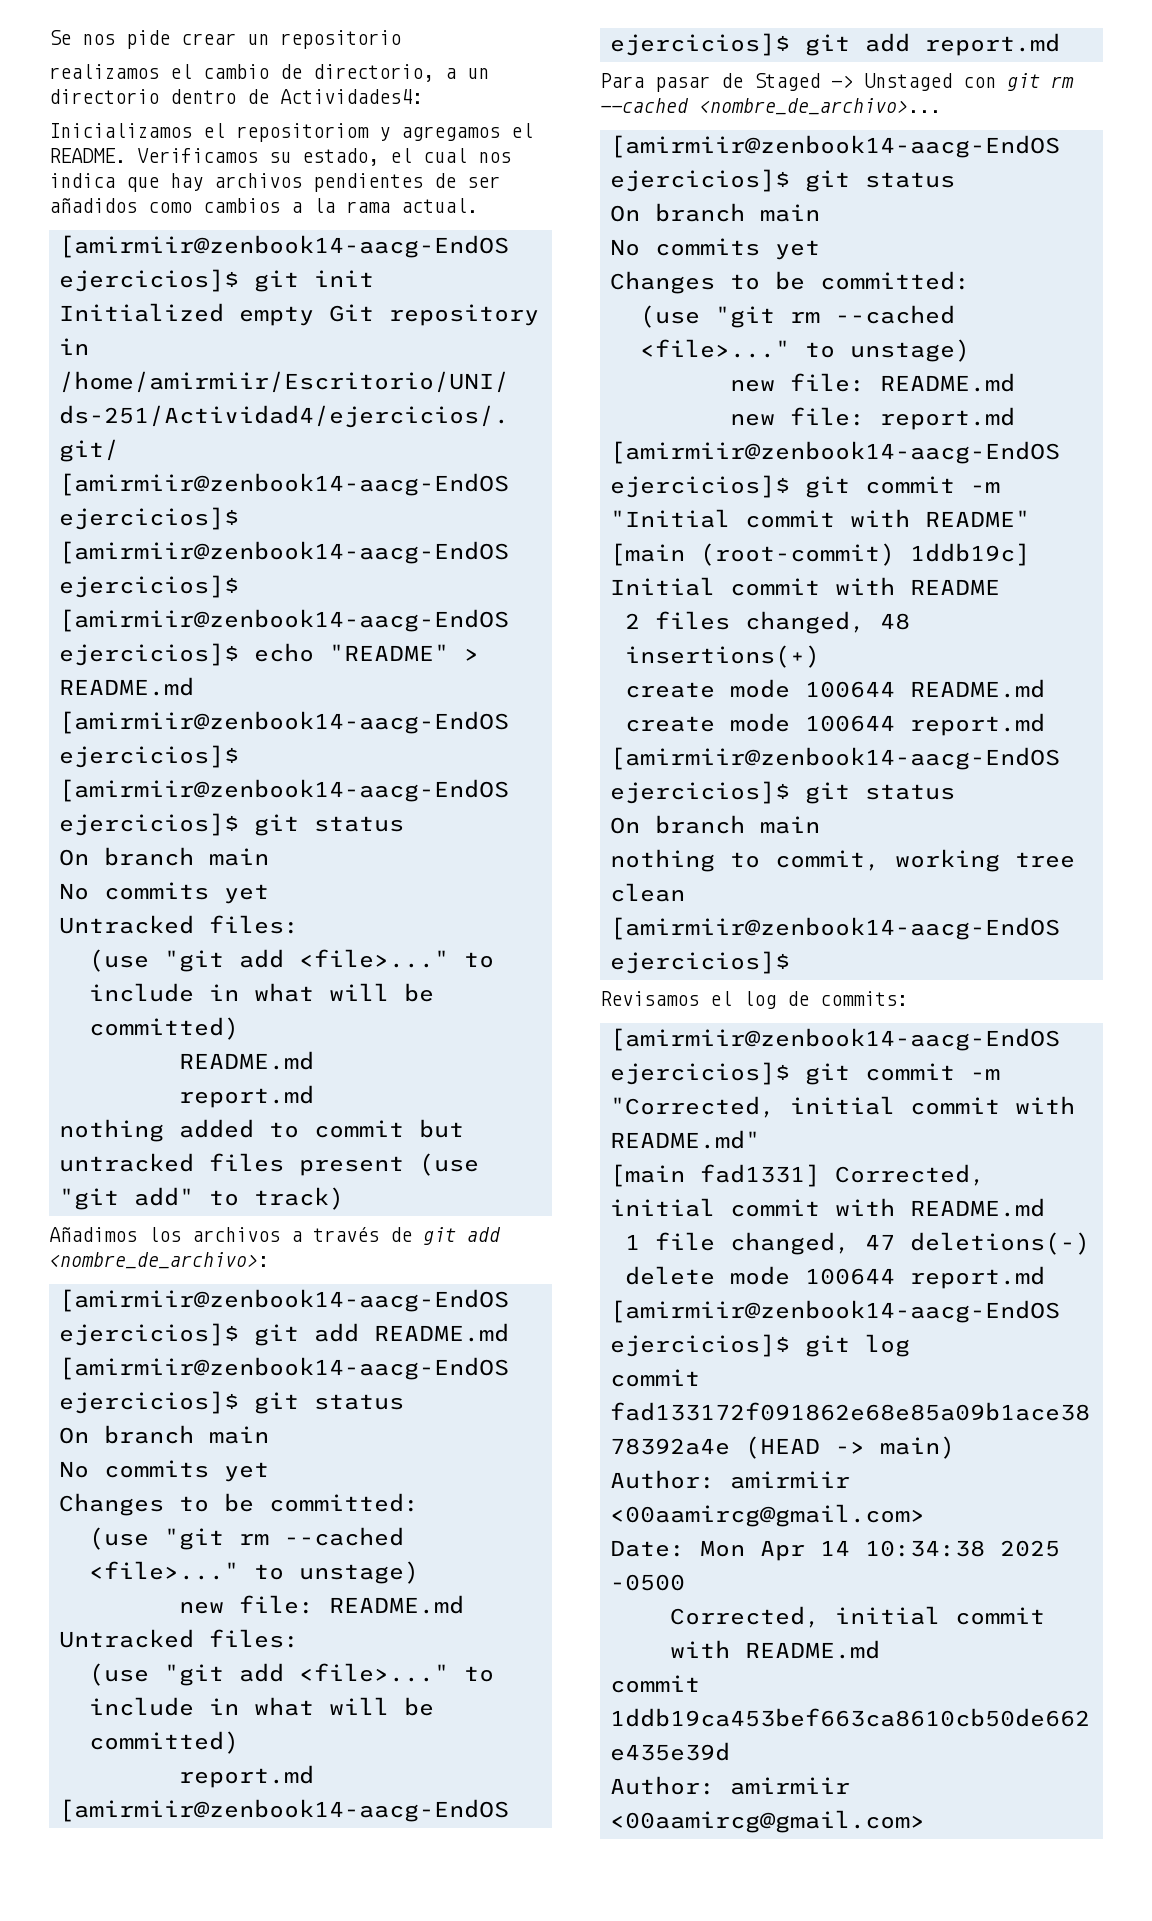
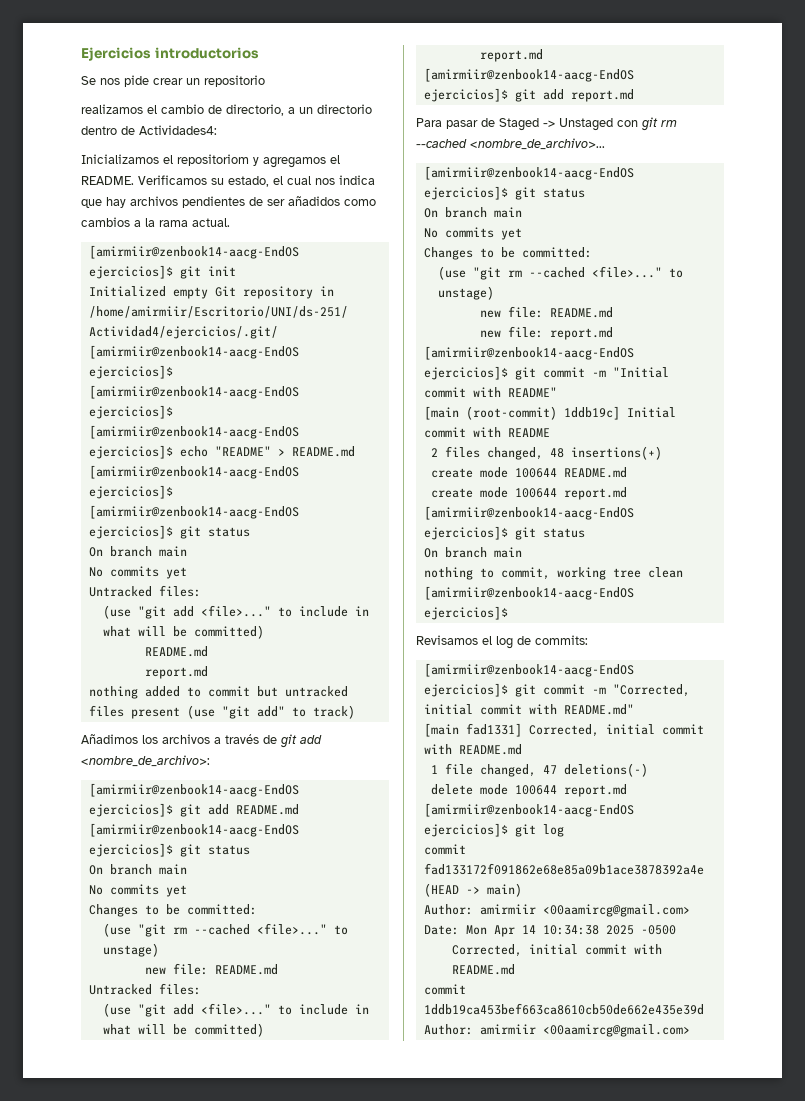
+ Ejercicios introductorios

